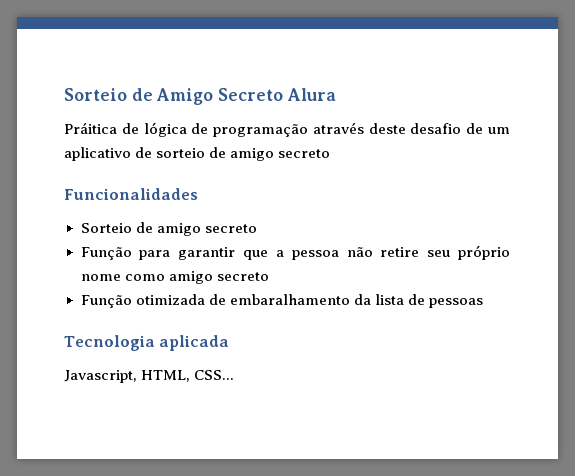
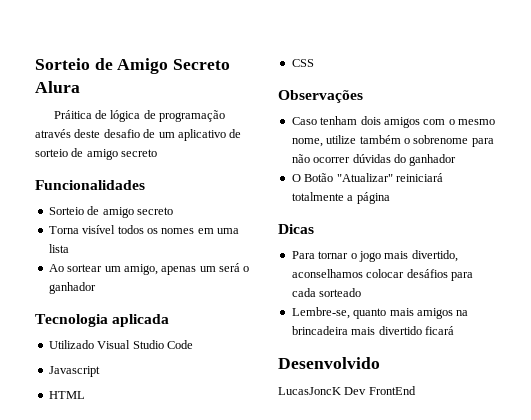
- Função para garantir que a pessoa não retire seu próprio nome como amigo secreto
- Função otimizada de embaralhamento da lista de pessoas
+ Torna visível todos os nomes em uma lista
+ Ao sortear um amigo, apenas um será o ganhador
  Tecnologia aplicada
- Javascript, HTML, CSS...
+ Utilizado Visual Studio Code
+ Javascript
+ HTML
+ CSS
+ Observações
+ Caso tenham dois amigos com o mesmo nome, utilize também o sobrenome para não ocorrer dúvidas do ganhador
+ O Botão "Atualizar" reiniciará totalmente a página
+ Dicas
+ Para tornar o jogo mais divertido, aconselhamos colocar desáfios para cada sorteado
+ Lembre-se, quanto mais amigos na brincadeira mais divertido ficará
+ Desenvolvido
+ LucasJoncK Dev FrontEnd

